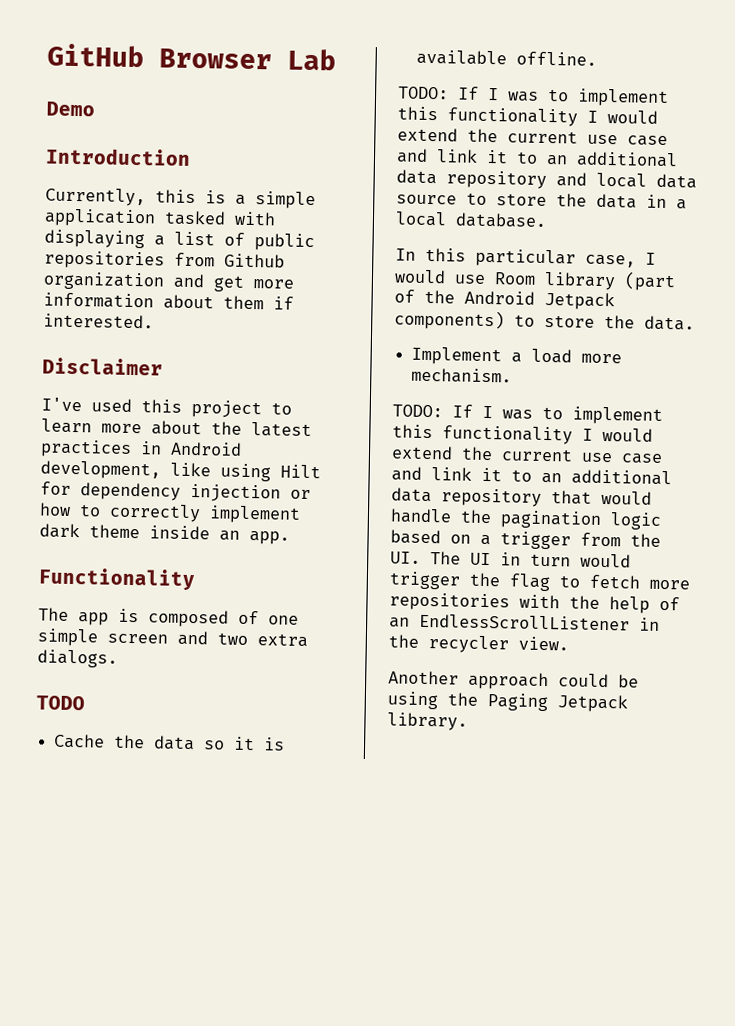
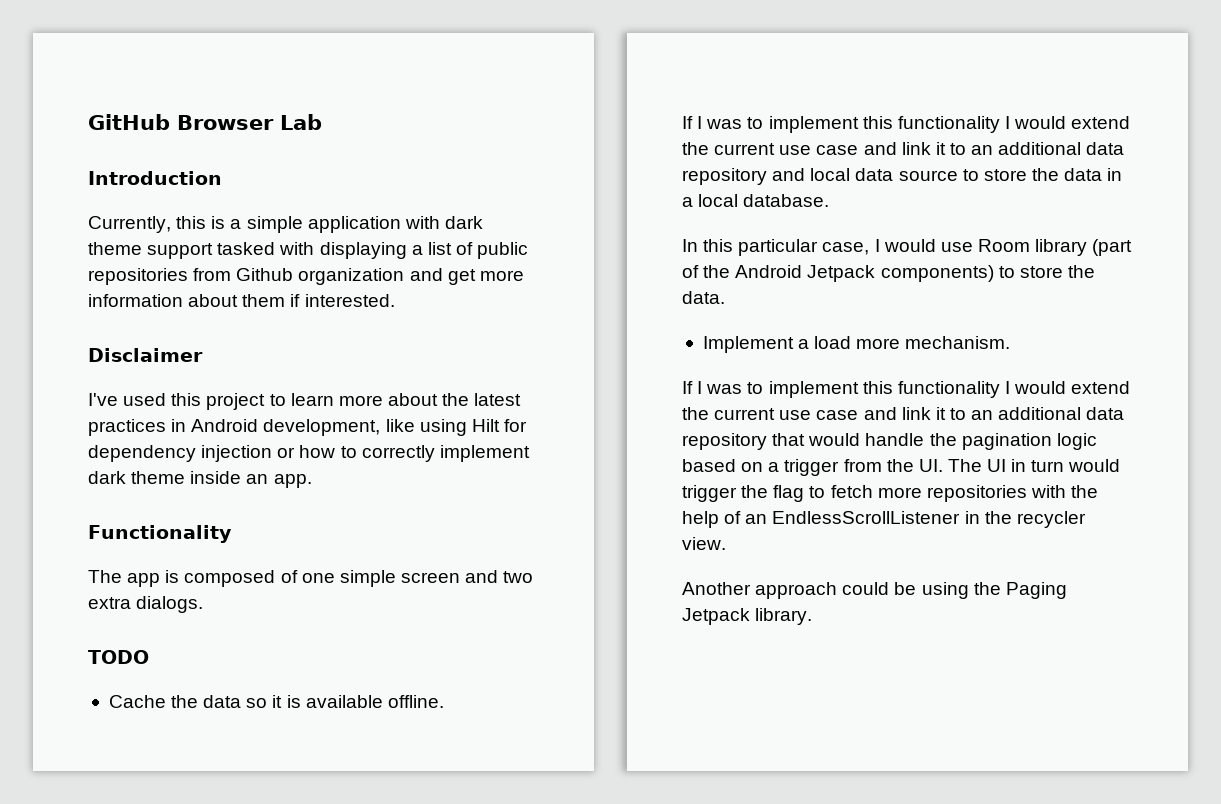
- Demo
- Currently, this is a simple application tasked with displaying a list of public repositories from Github organization and get more information about them if interested.
+ Currently, this is a simple application with dark theme support tasked with displaying a list of public repositories from Github organization and get more information about them if interested.
- TODO: If I was to implement this functionality I would extend the current use case and link it to an additional data repository and local data source to store the data in a local database.
+ If I was to implement this functionality I would extend the current use case and link it to an additional data repository and local data source to store the data in a local database.
- TODO: If I was to implement this functionality I would extend the current use case and link it to an additional data repository that would handle the pagination logic based on a trigger from the UI. The UI in turn would trigger the flag to fetch more repositories with the help of an EndlessScrollListener in the recycler view.
+ If I was to implement this functionality I would extend the current use case and link it to an additional data repository that would handle the pagination logic based on a trigger from the UI. The UI in turn would trigger the flag to fetch more repositories with the help of an EndlessScrollListener in the recycler view.

